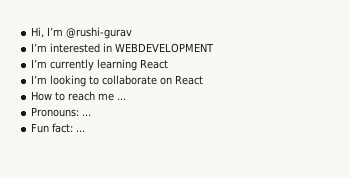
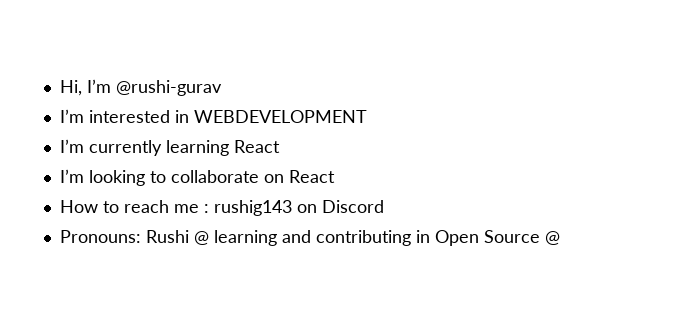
- How to reach me ...
- Pronouns: ...
- Fun fact: ...
+ How to reach me : rushig143 on Discord
+ Pronouns: Rushi @ learning and contributing in Open Source @

